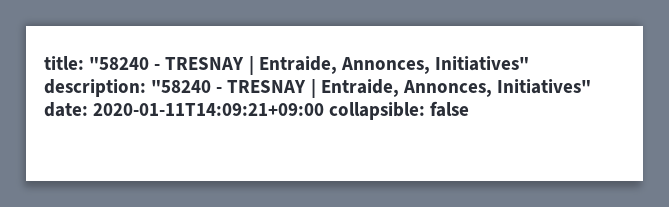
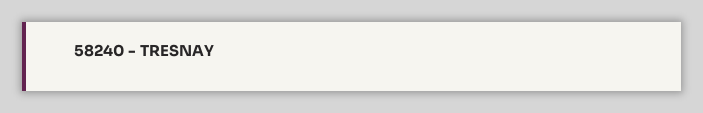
- title: "58240 - TRESNAY | Entraide, Annonces, Initiatives" description: "58240 - TRESNAY | Entraide, Annonces, Initiatives" date: 2020-01-11T14:09:21+09:00 collapsible: false
+ 58240 - TRESNAY

